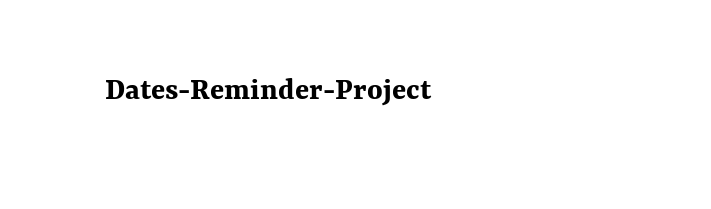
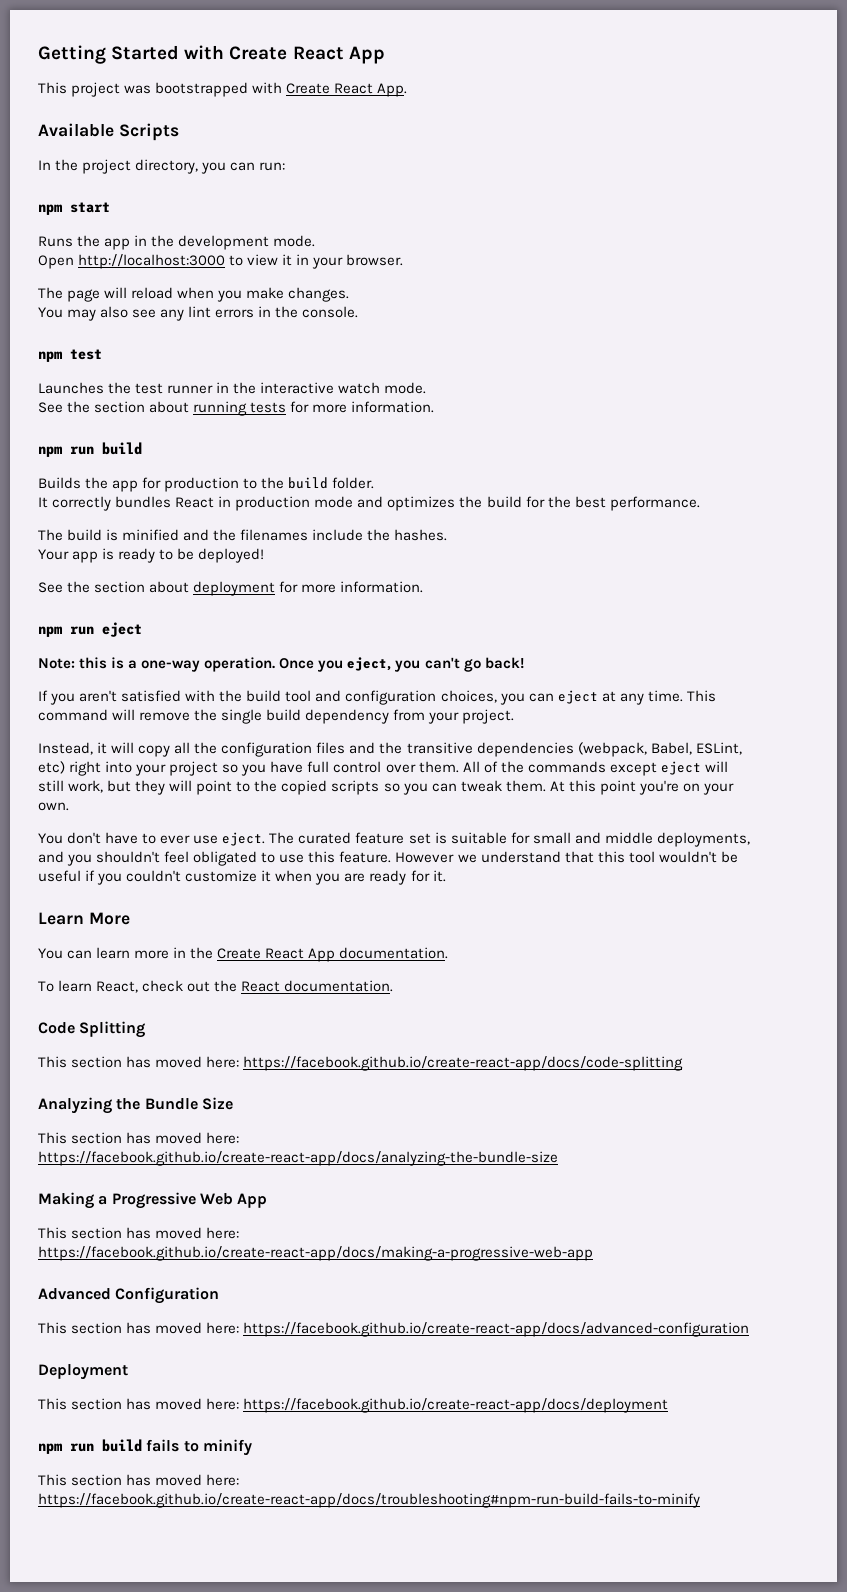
- Dates-Reminder-Project
+ Getting Started with Create React App
+ This project was bootstrapped with Create React App.
+ Available Scripts
+ In the project directory, you can run:
+ npm start
+ Runs the app in the development mode.
+ Open http://localhost:3000 to view it in your browser.
+ The page will reload when you make changes.
+ You may also see any lint errors in the console.
+ npm test
+ Launches the test runner in the interactive watch mode.
+ See the section about running tests for more information.
+ npm run build
+ Builds the app for production to the build folder.
+ It correctly bundles React in production mode and optimizes the build for the best performance.
+ The build is minified and the filenames include the hashes.
+ Your app is ready to be deployed!
+ See the section about deployment for more information.
+ npm run eject
+ Note: this is a one-way operation. Once you eject, you can't go back!
+ If you aren't satisfied with the build tool and configuration choices, you can eject at any time. This command will remove the single build dependency from your project.
+ Instead, it will copy all the configuration files and the transitive dependencies (webpack, Babel, ESLint, etc) right into your project so you have full control over them. All of the commands except eject will still work, but they will point to the copied scripts so you can tweak them. At this point you're on your own.
+ You don't have to ever use eject. The curated feature set is suitable for small and middle deployments, and you shouldn't feel obligated to use this feature. However we understand that this tool wouldn't be useful if you couldn't customize it when you are ready for it.
+ Learn More
+ You can learn more in the Create React App documentation.
+ To learn React, check out the React documentation.
+ Code Splitting
+ This section has moved here: https://facebook.github.io/create-react-app/docs/code-splitting
+ Analyzing the Bundle Size
+ This section has moved here: https://facebook.github.io/create-react-app/docs/analyzing-the-bundle-size
+ Making a Progressive Web App
+ This section has moved here: https://facebook.github.io/create-react-app/docs/making-a-progressive-web-app
+ Advanced Configuration
+ This section has moved here: https://facebook.github.io/create-react-app/docs/advanced-configuration
+ Deployment
+ This section has moved here: https://facebook.github.io/create-react-app/docs/deployment
+ npm run build fails to minify
+ This section has moved here: https://facebook.github.io/create-react-app/docs/troubleshooting#npm-run-build-fails-to-minify

